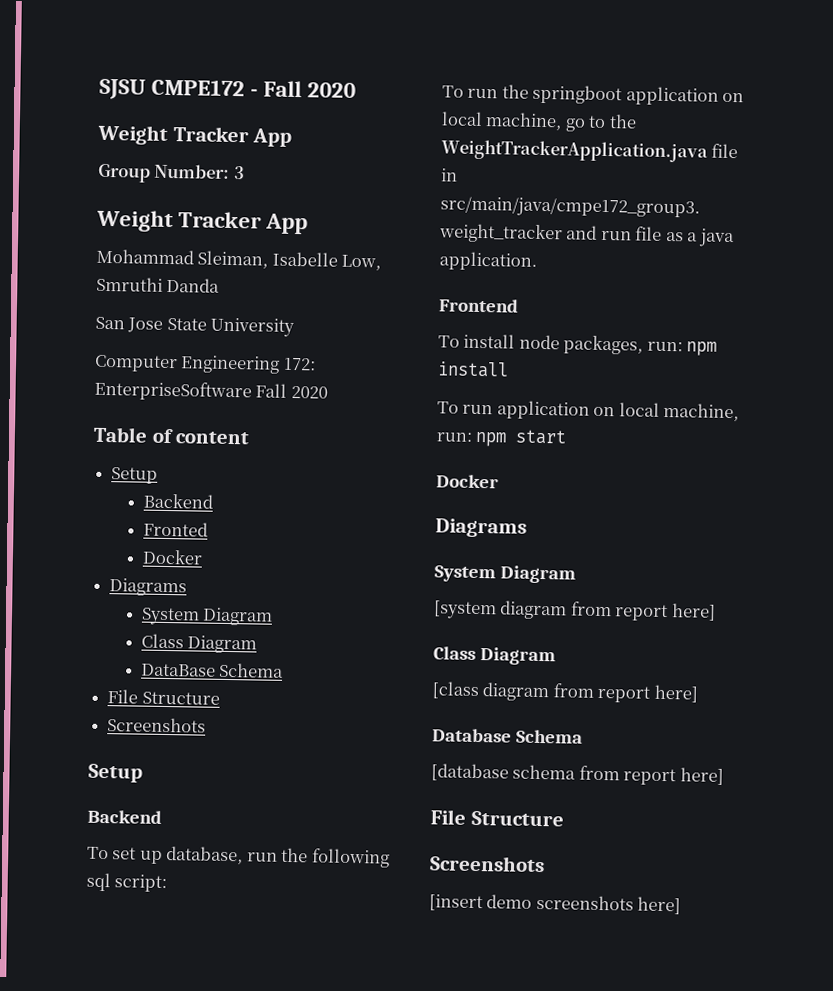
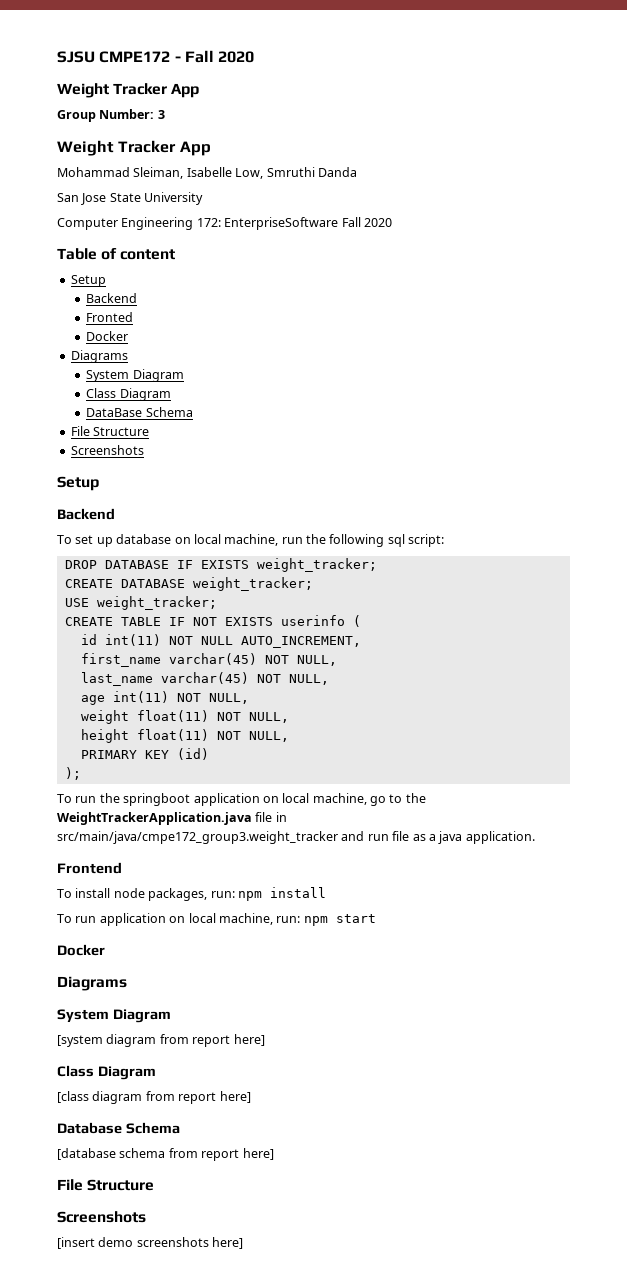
- To set up database, run the following sql script:
+ To set up database on local machine, run the following sql script:
+ DROP DATABASE IF EXISTS weight_tracker;
+ CREATE DATABASE weight_tracker;
+ USE weight_tracker;
+ CREATE TABLE IF NOT EXISTS userinfo (
+ id int(11) NOT NULL AUTO_INCREMENT,
+ first_name varchar(45) NOT NULL,
+ last_name varchar(45) NOT NULL,
+ age int(11) NOT NULL,
+ weight float(11) NOT NULL,
+ height float(11) NOT NULL,
+ PRIMARY KEY (id)
+ );

